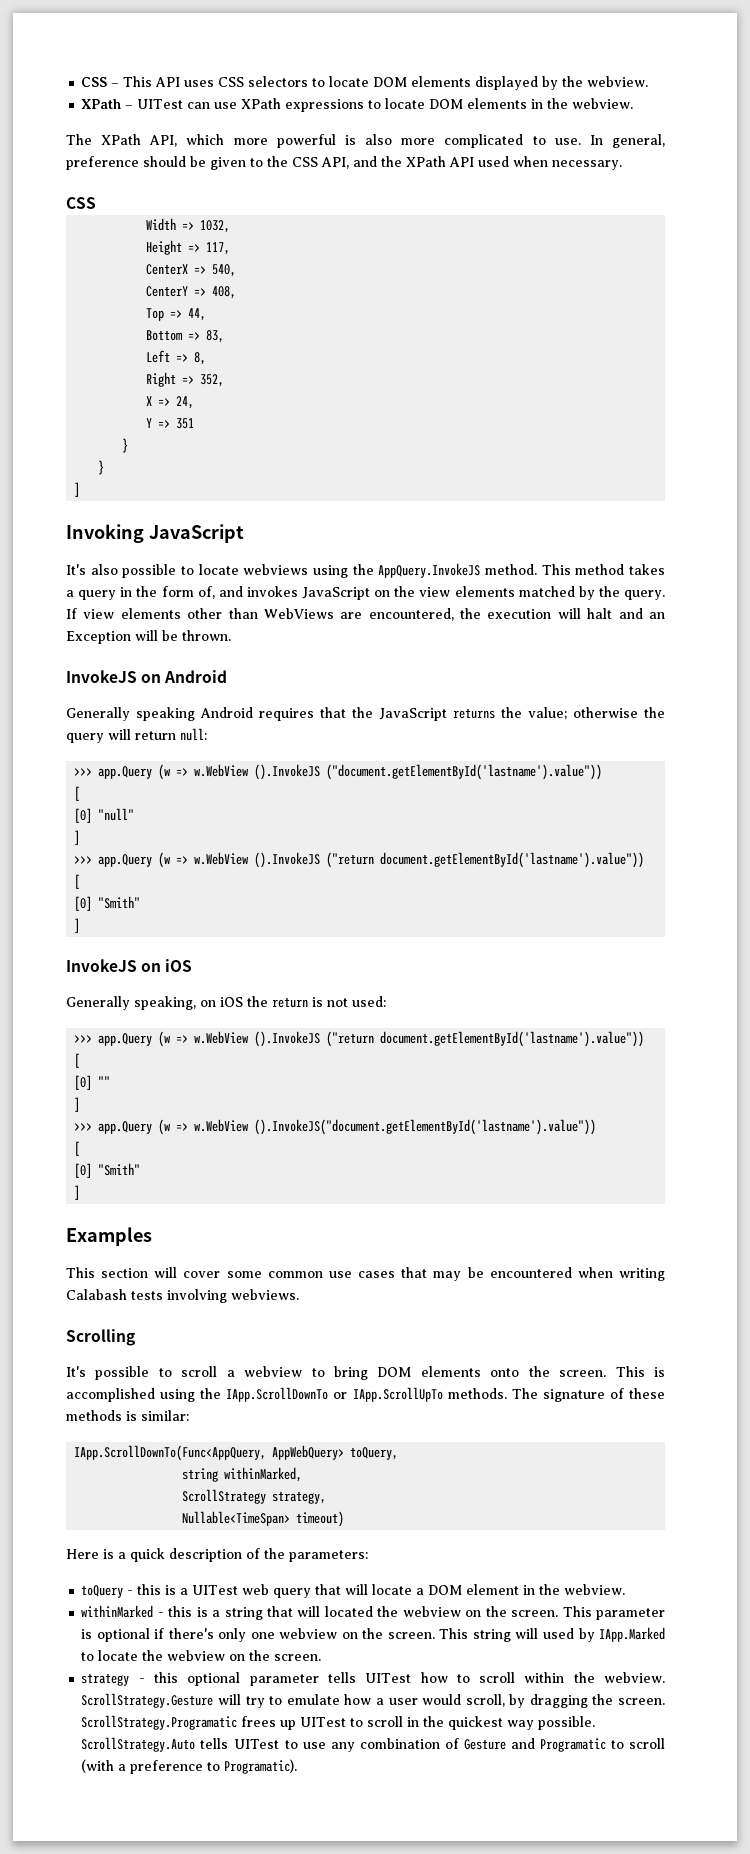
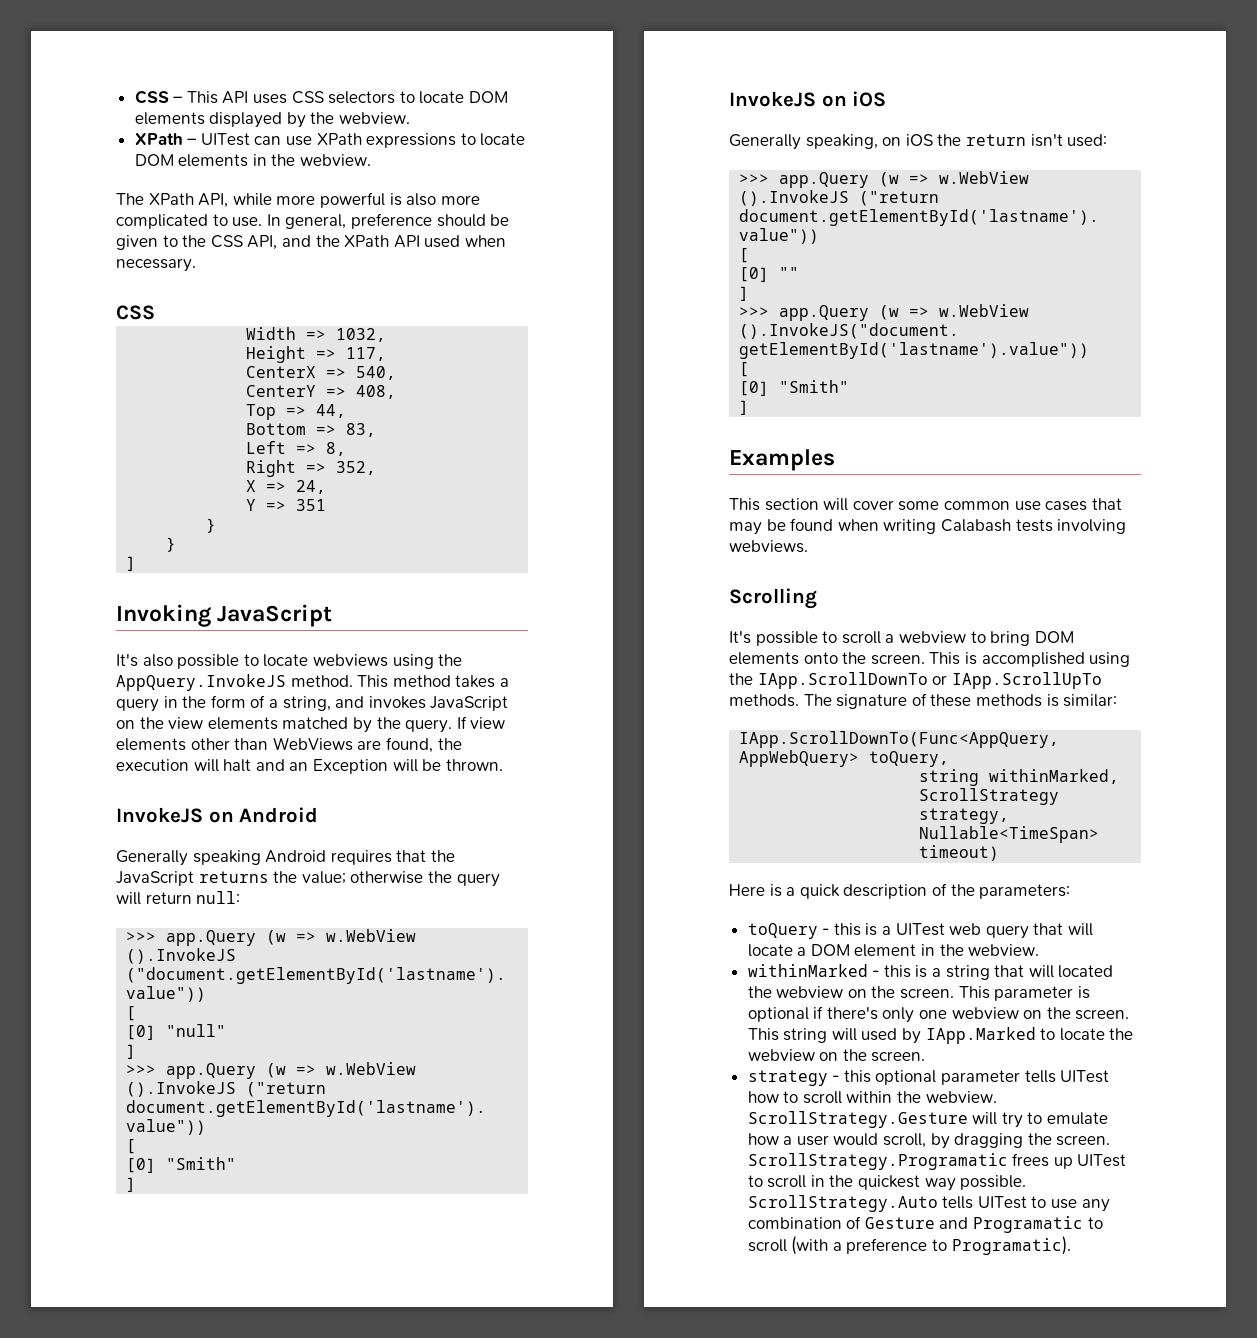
- The XPath API, which more powerful is also more complicated to use.
+ The XPath API, while more powerful is also more complicated to use.
- This method takes a query in the form of, and invokes JavaScript on the view elements matched by the query.
+ This method takes a query in the form of a string, and invokes JavaScript on the view elements matched by the query.
- If view elements other than WebViews are encountered, the execution will halt and an Exception will be thrown.
+ If view elements other than WebViews are found, the execution will halt and an Exception will be thrown.
- Generally speaking, on iOS the return is not used:
+ Generally speaking, on iOS the return isn't used:
- This section will cover some common use cases that may be encountered when writing Calabash tests involving webviews.
+ This section will cover some common use cases that may be found when writing Calabash tests involving webviews.

